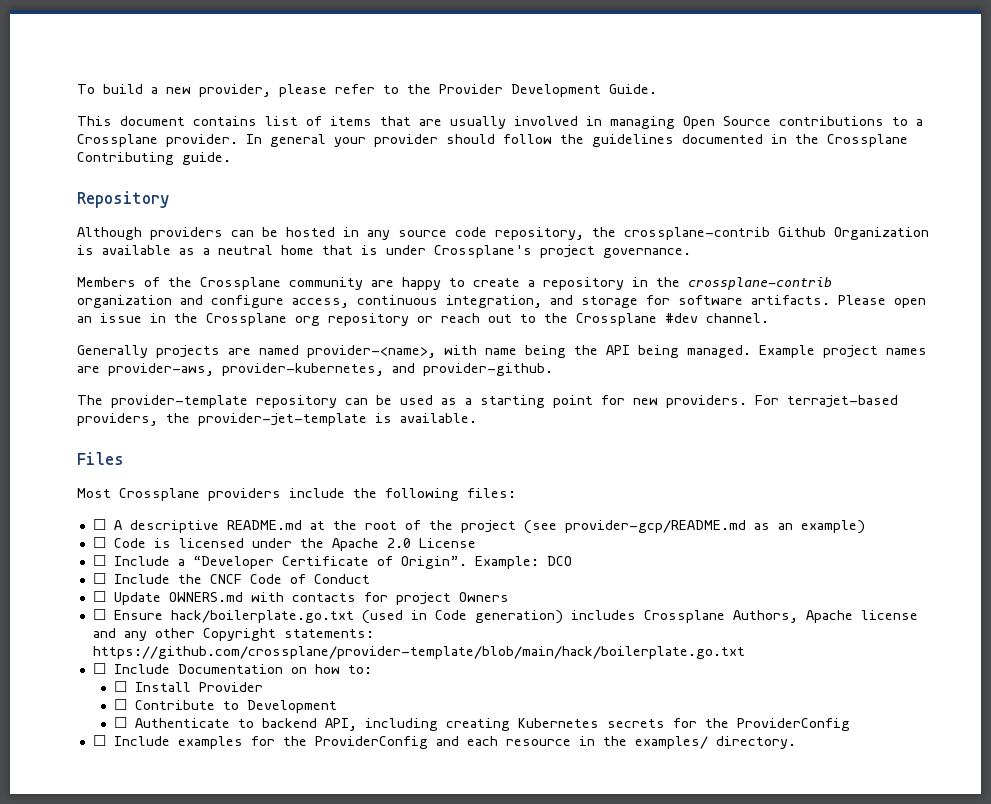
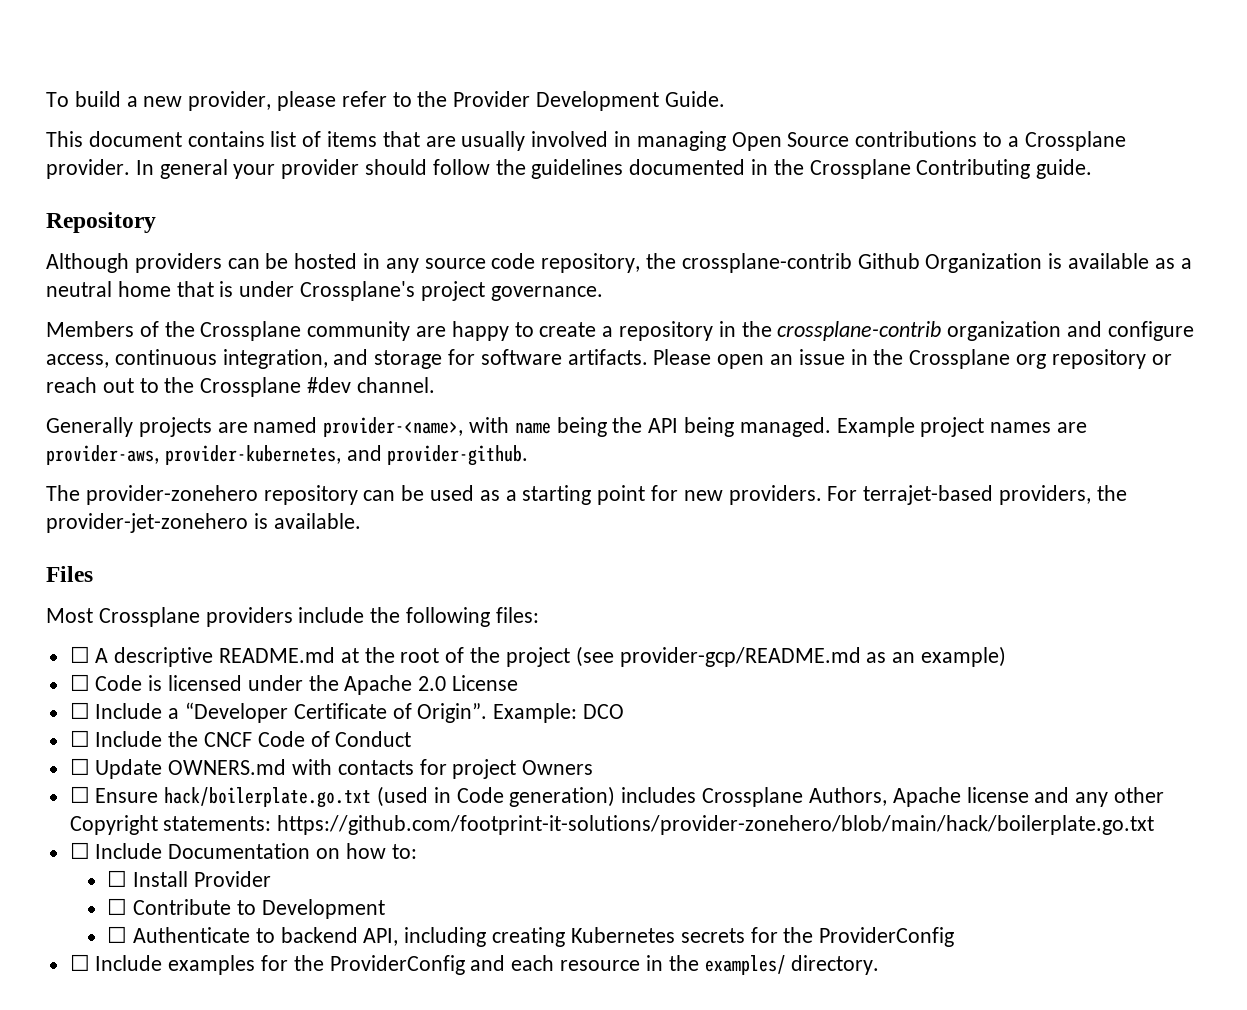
- The provider-template repository can be used as a starting point for new providers.
+ The provider-zonehero repository can be used as a starting point for new providers.
- For terrajet-based providers, the provider-jet-template is available.
+ For terrajet-based providers, the provider-jet-zonehero is available.
- ☐ Ensure hack/boilerplate.go.txt (used in Code generation) includes Crossplane Authors, Apache license and any other Copyright statements: https://github.com/crossplane/provider-template/blob/main/hack/boilerplate.go.txt
+ ☐ Ensure hack/boilerplate.go.txt (used in Code generation) includes Crossplane Authors, Apache license and any other Copyright statements: https://github.com/footprint-it-solutions/provider-zonehero/blob/main/hack/boilerplate.go.txt

